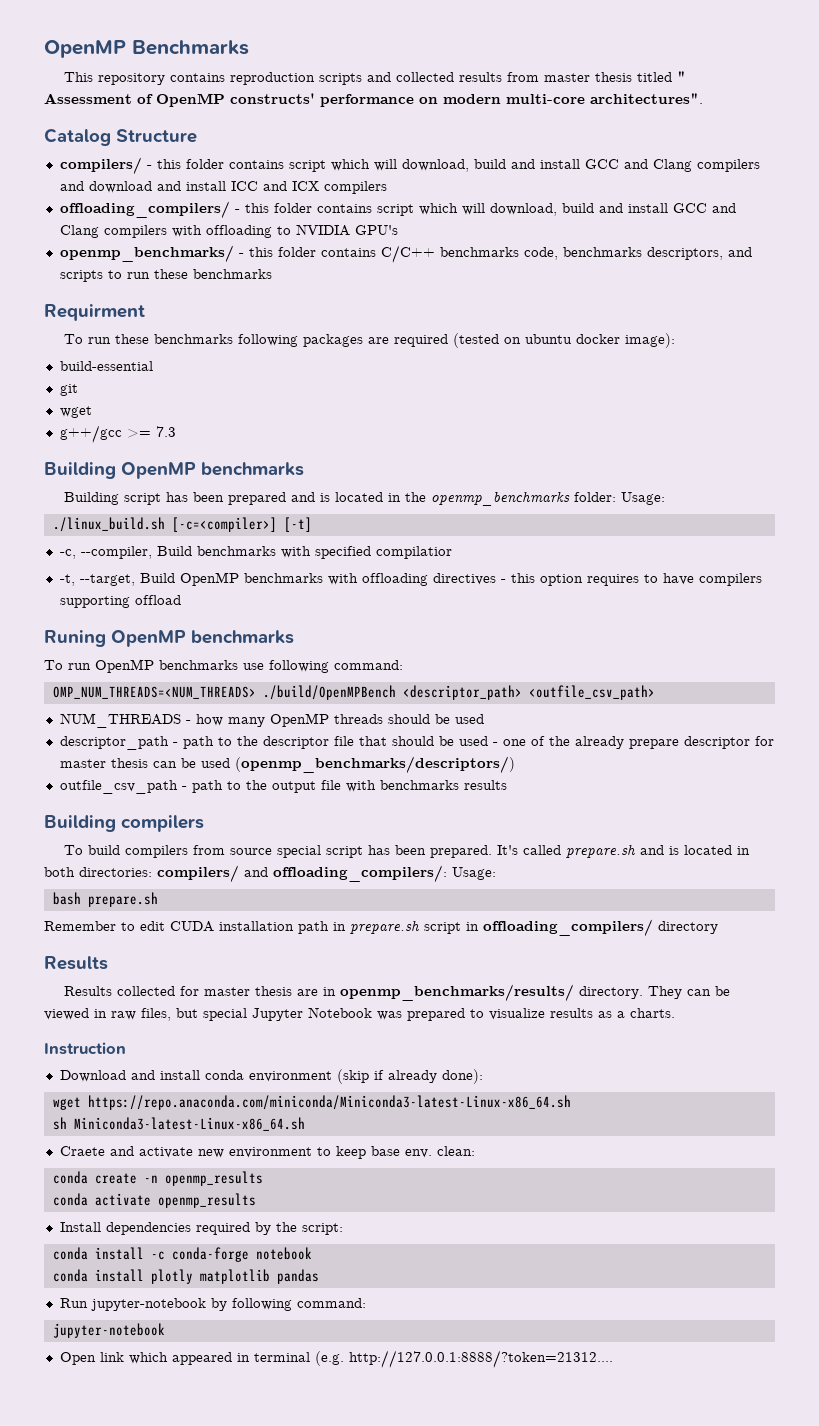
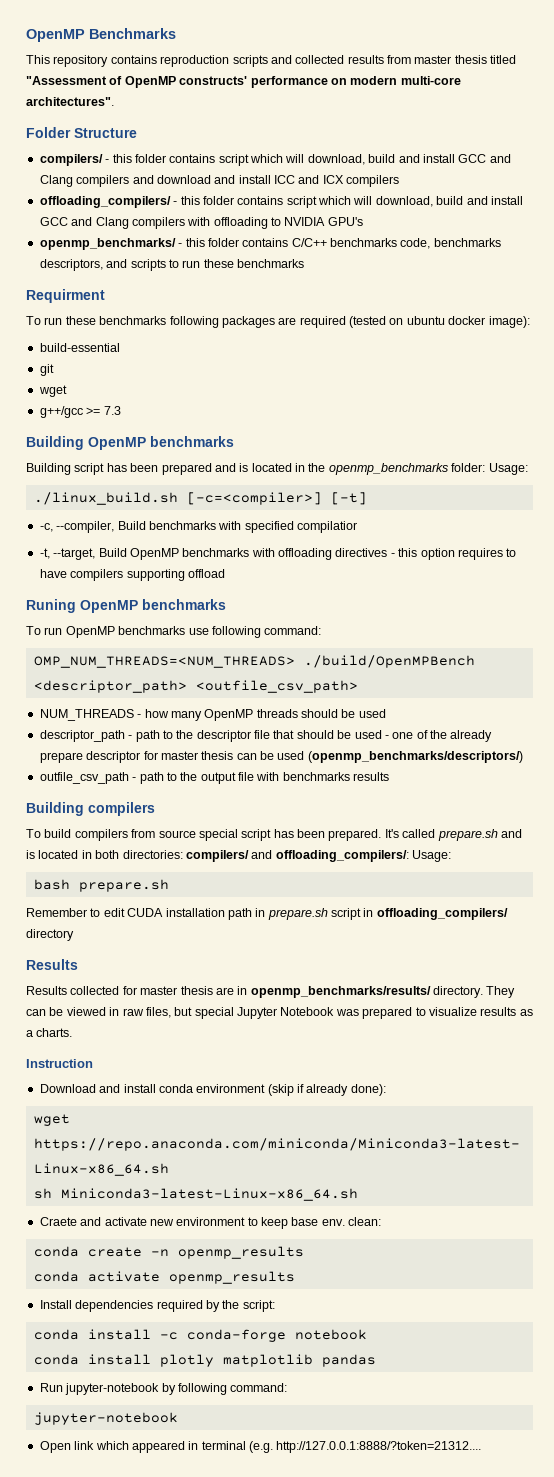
- This repository contains reproduction scripts and collected results from master thesis titled " Assessment of OpenMP constructs' performance on modern multi-core architectures".
+ This repository contains reproduction scripts and collected results from master thesis titled "Assessment of OpenMP constructs' performance on modern multi-core architectures".
- Catalog Structure
+ Folder Structure

